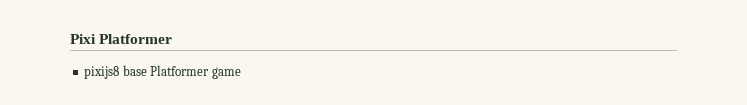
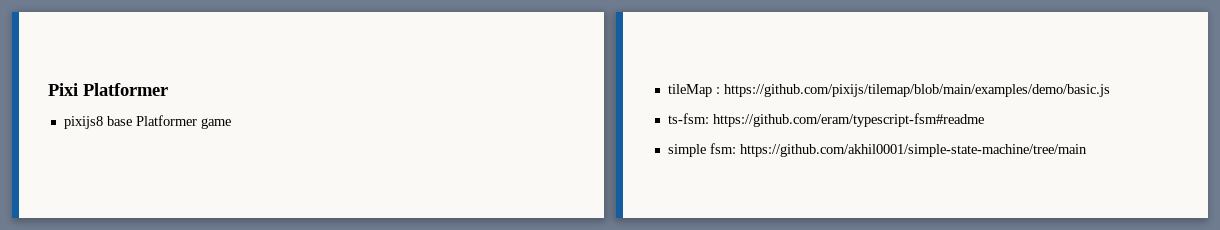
+ tileMap : https://github.com/pixijs/tilemap/blob/main/examples/demo/basic.js
+ ts-fsm: https://github.com/eram/typescript-fsm#readme
+ simple fsm: https://github.com/akhil0001/simple-state-machine/tree/main

